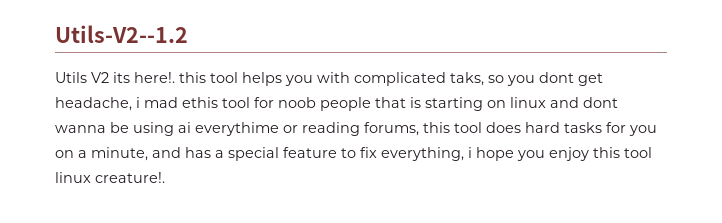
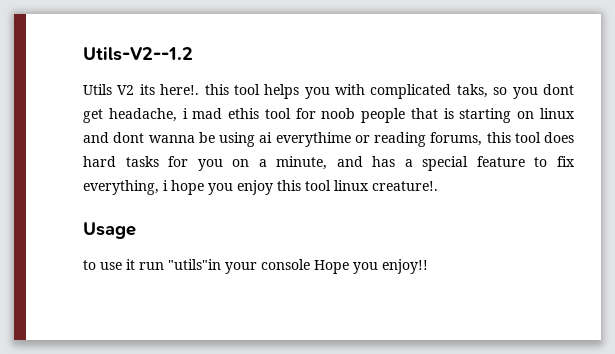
+ Usage
+ to use it run "utils"in your console Hope you enjoy!!

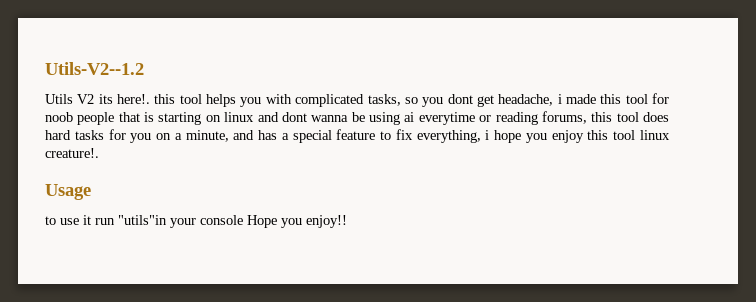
- Utils V2 its here!. this tool helps you with complicated taks, so you dont get headache, i mad ethis tool for noob people that is starting on linux and dont wanna be using ai everythime or reading forums, this tool does hard tasks for you on a minute, and has a special feature to fix everything, i hope you enjoy this tool linux creature!.
+ Utils V2 its here!. this tool helps you with complicated tasks, so you dont get headache, i made this tool for noob people that is starting on linux and dont wanna be using ai everytime or reading forums, this tool does hard tasks for you on a minute, and has a special feature to fix everything, i hope you enjoy this tool linux creature!.

